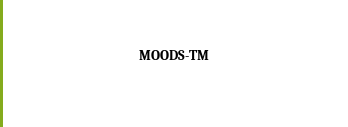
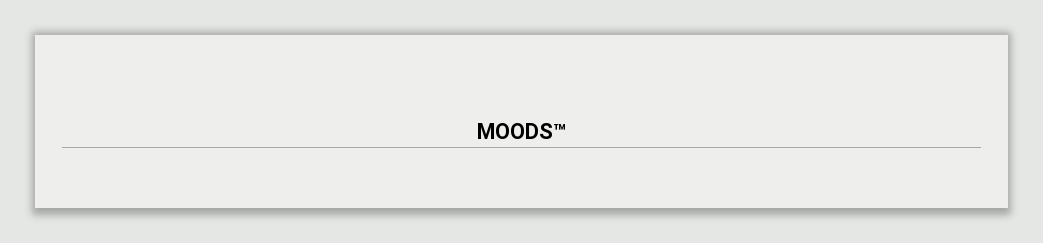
- MOODS-TM
+ MOODS™

